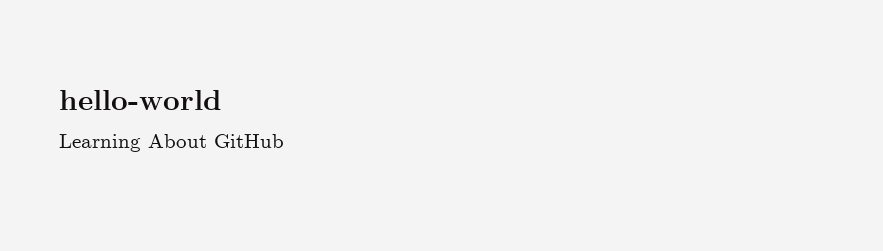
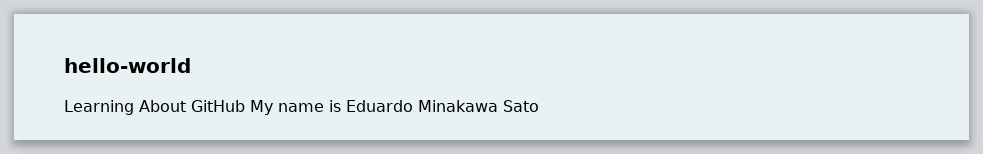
- Learning About GitHub
+ Learning About GitHub My name is Eduardo Minakawa Sato

